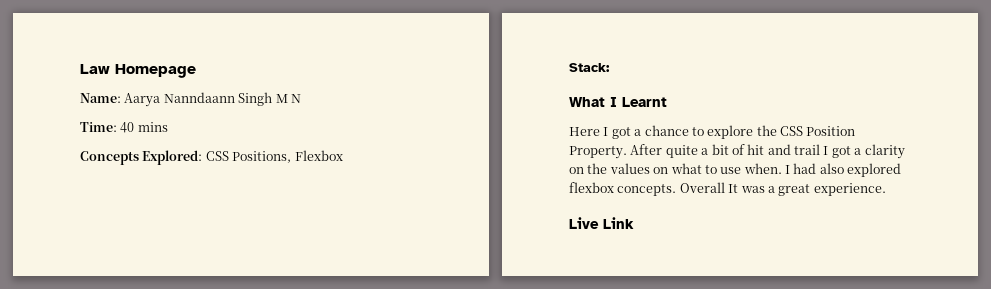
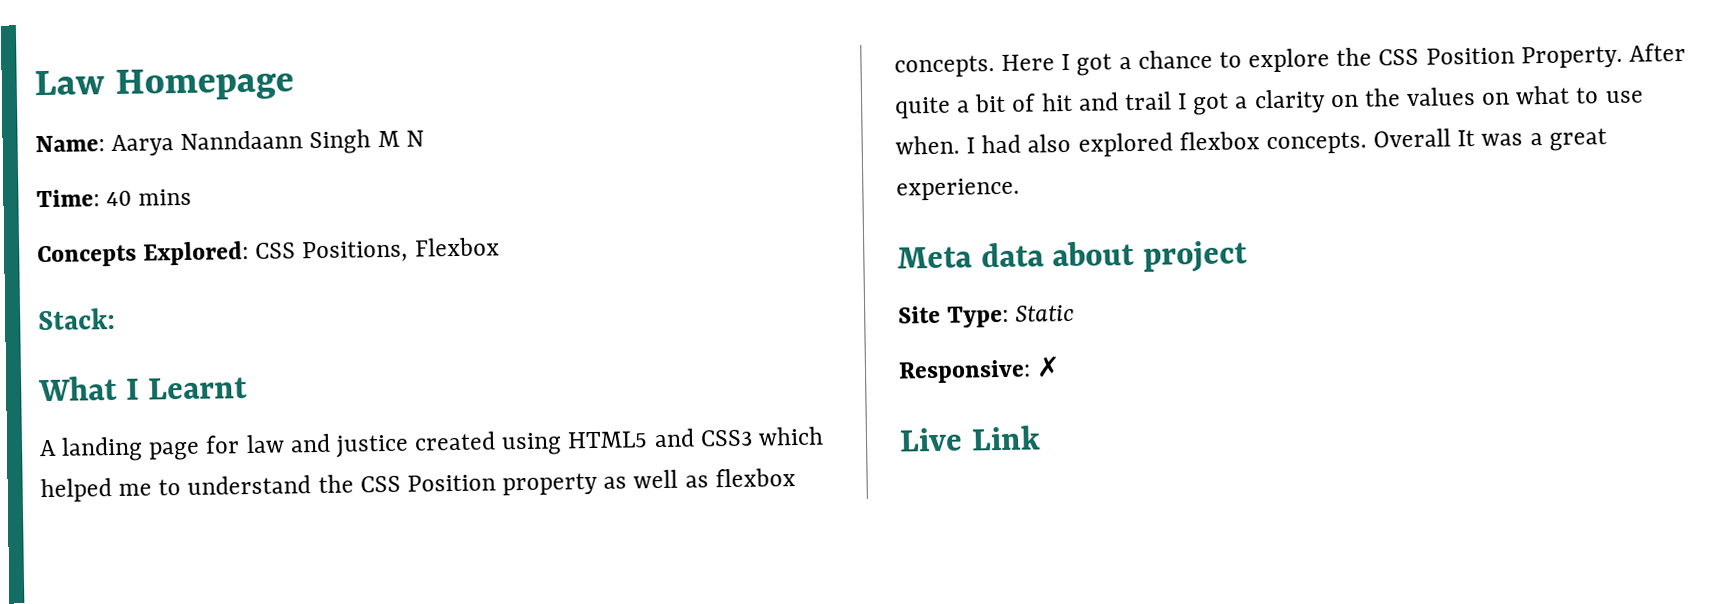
+ A landing page for law and justice created using HTML5 and CSS3 which helped me to understand the CSS Position property as well as flexbox concepts.
+ Meta data about project
+ Site Type: Static
+ Responsive: ✗

